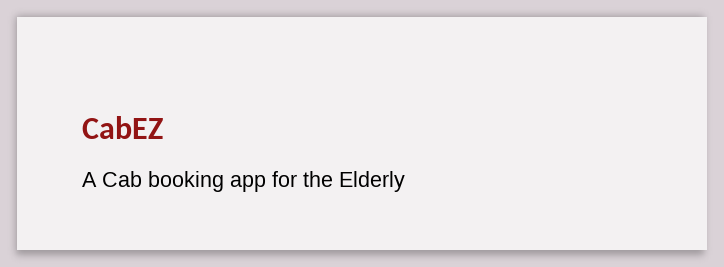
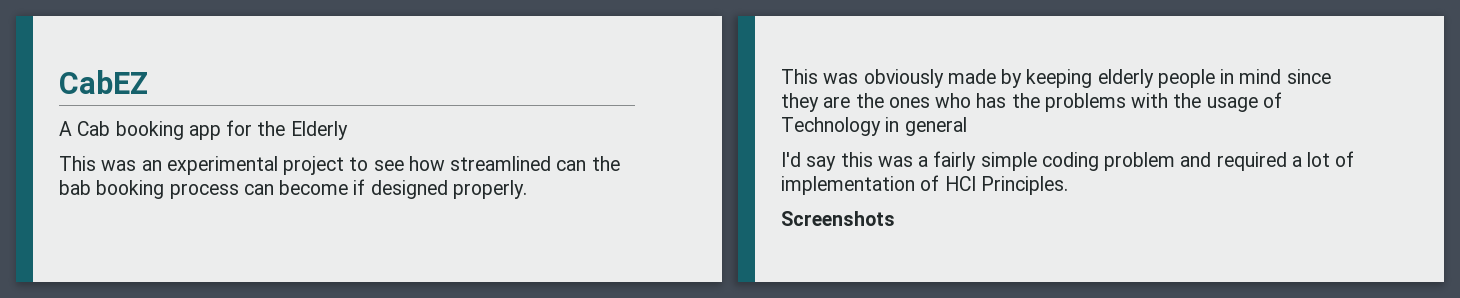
+ This was an experimental project to see how streamlined can the bab booking process can become if designed properly.
+ This was obviously made by keeping elderly people in mind since they are the ones who has the problems with the usage of Technology in general
+ I'd say this was a fairly simple coding problem and required a lot of implementation of HCI Principles.
+ Screenshots

